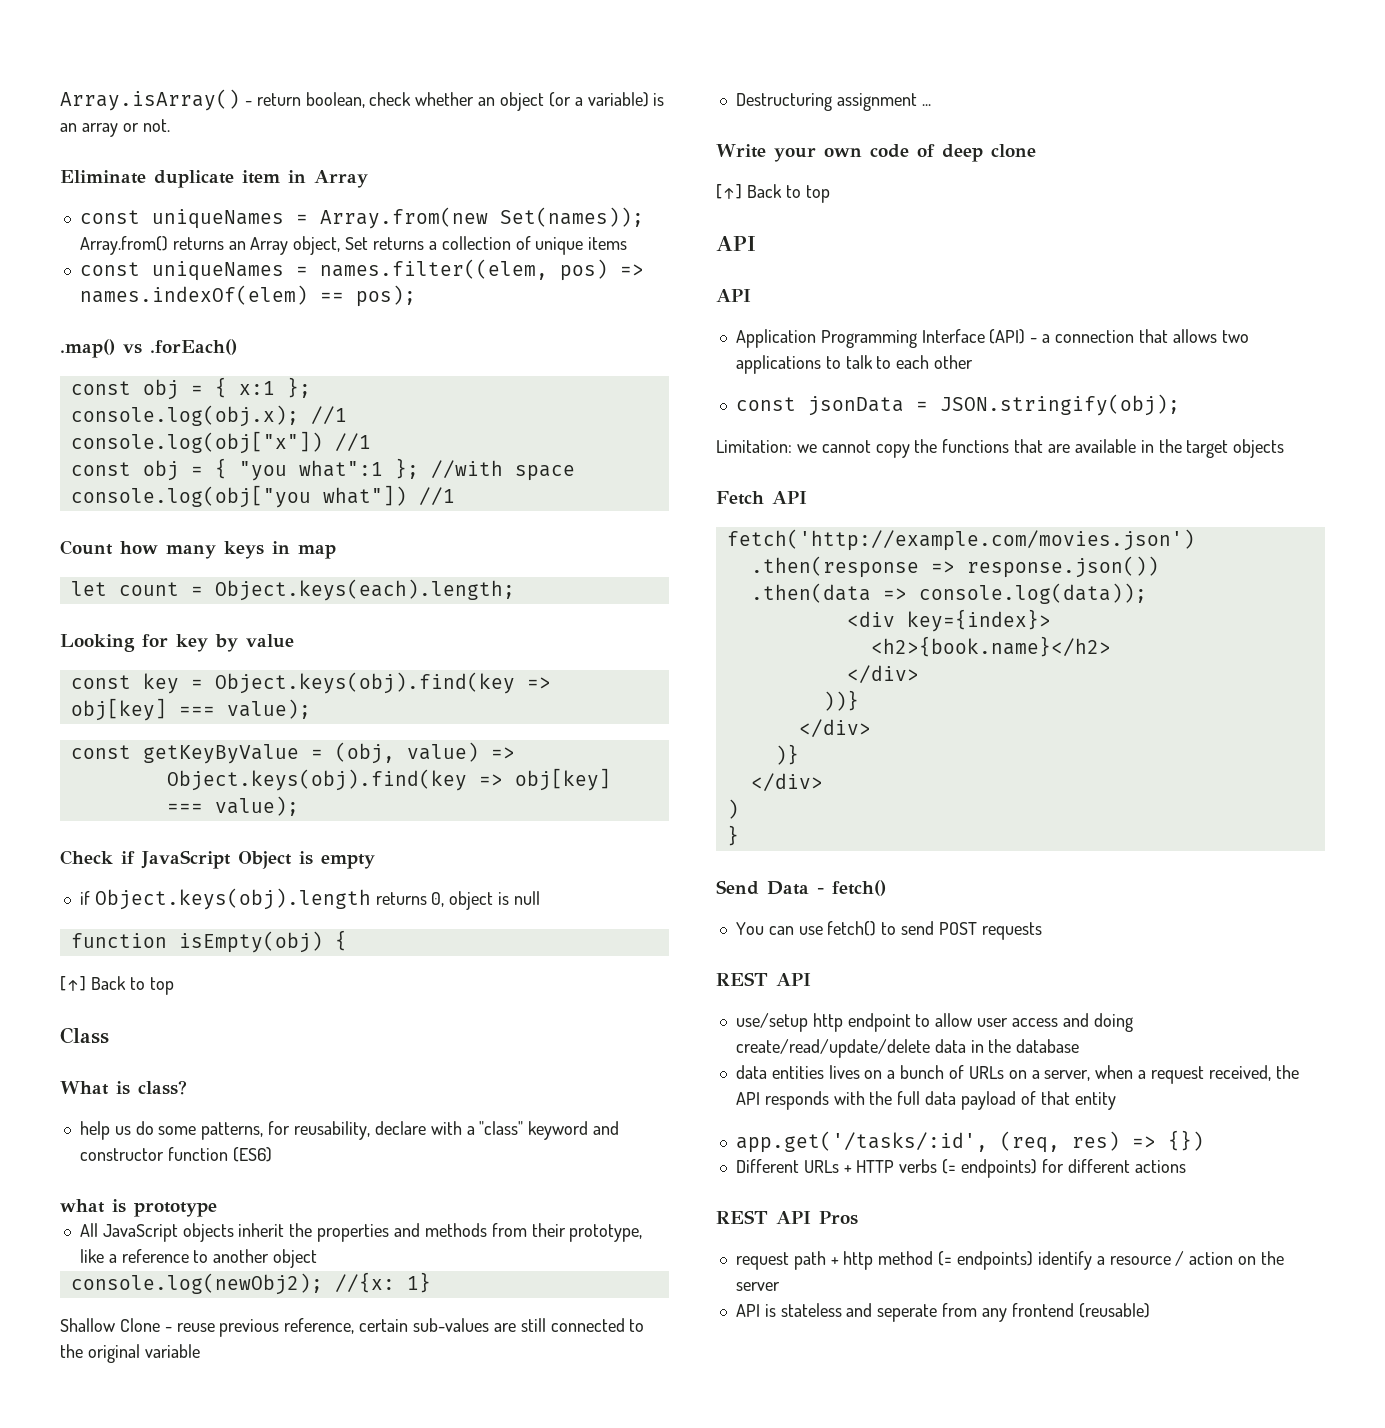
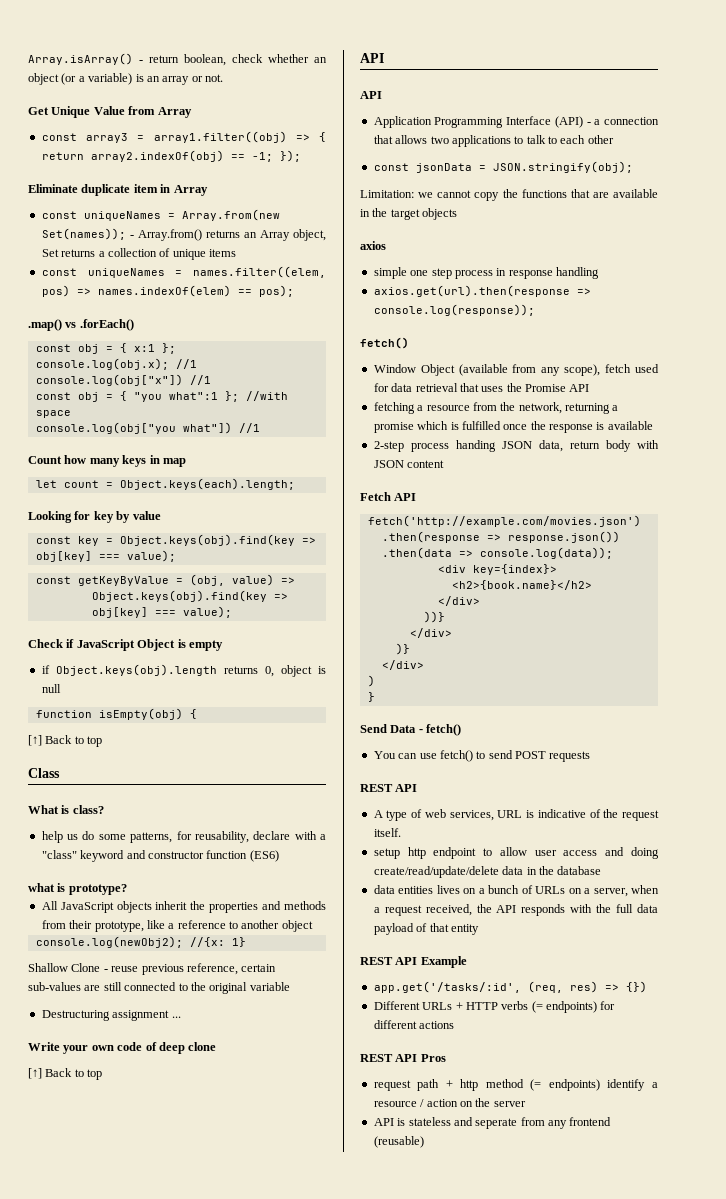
+ Get Unique Value from Array
+ const array3 = array1.filter((obj) => { return array2.indexOf(obj) == -1; });
- const uniqueNames = Array.from(new Set(names)); Array.from() returns an Array object, Set returns a collection of unique items
+ const uniqueNames = Array.from(new Set(names)); - Array.from() returns an Array object, Set returns a collection of unique items
- what is prototype
+ what is prototype?
+ axios
+ simple one step process in response handling
+ axios.get(url).then(response => console.log(response));
+ fetch()
+ Window Object (available from any scope), fetch used for data retrieval that uses the Promise API
+ fetching a resource from the network, returning a promise which is fulfilled once the response is available
+ 2-step process handing JSON data, return body with JSON content
- use/setup http endpoint to allow user access and doing create/read/update/delete data in the database
+ A type of web services, URL is indicative of the request itself.
+ setup http endpoint to allow user access and doing create/read/update/delete data in the database
+ REST API Example

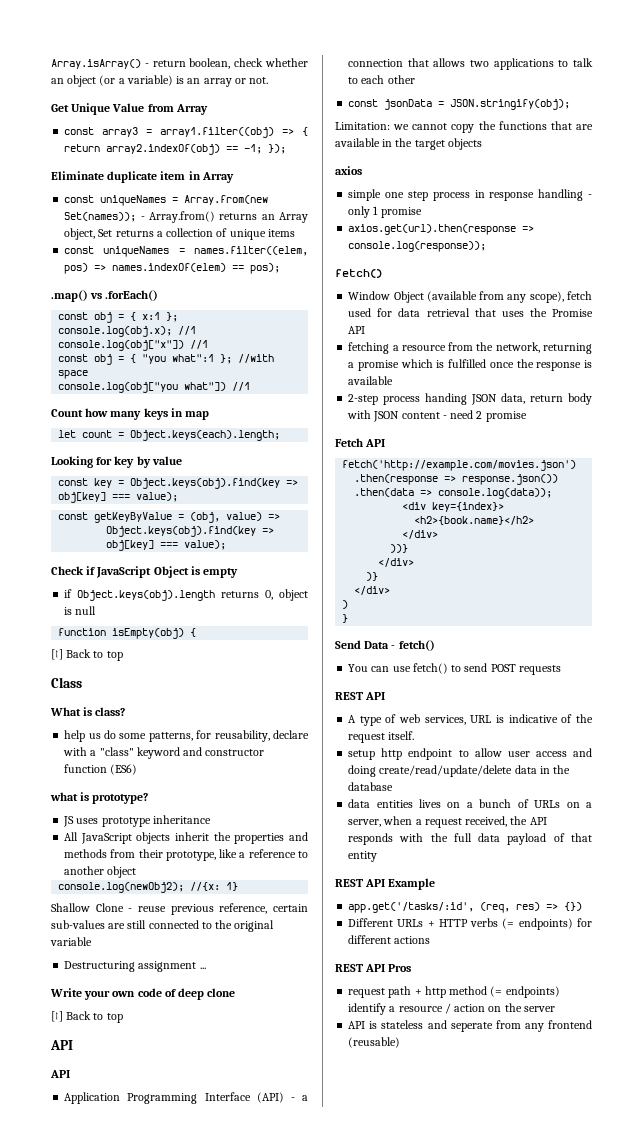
+ JS uses prototype inheritance
- simple one step process in response handling
+ simple one step process in response handling - only 1 promise
- 2-step process handing JSON data, return body with JSON content
+ 2-step process handing JSON data, return body with JSON content - need 2 promise

